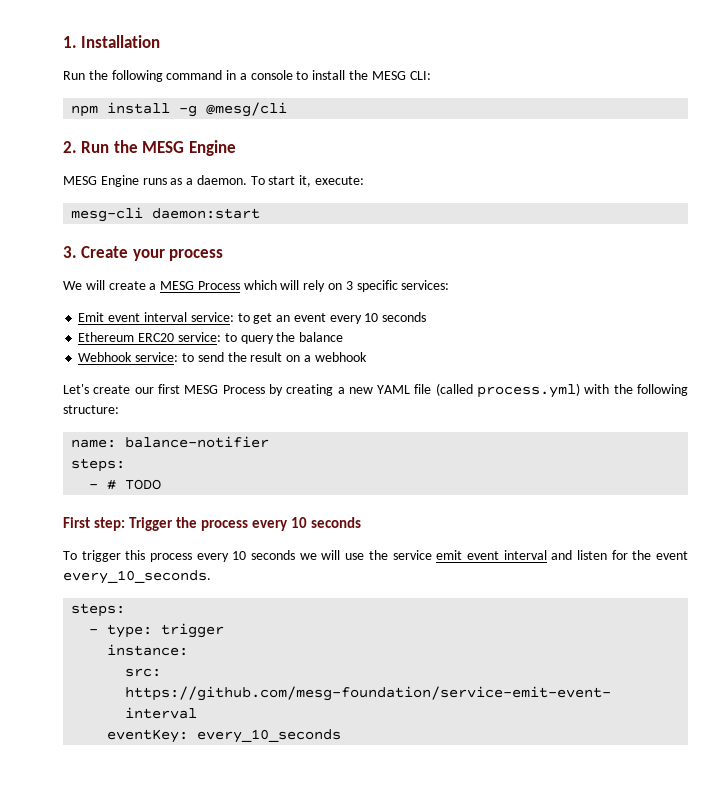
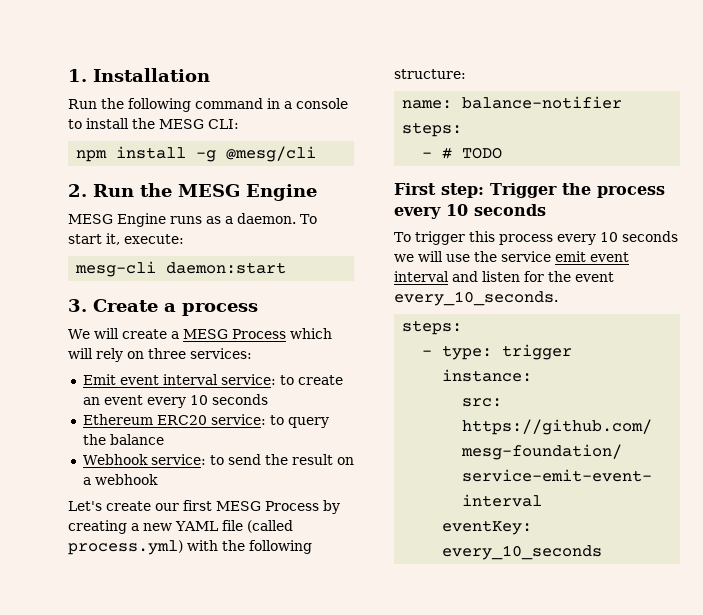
- 3. Create your process
+ 3. Create a process
- We will create a MESG Process which will rely on 3 specific services:
+ We will create a MESG Process which will rely on three services:
- Emit event interval service: to get an event every 10 seconds
+ Emit event interval service: to create an event every 10 seconds

